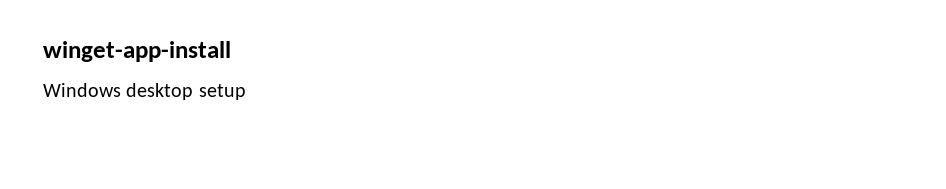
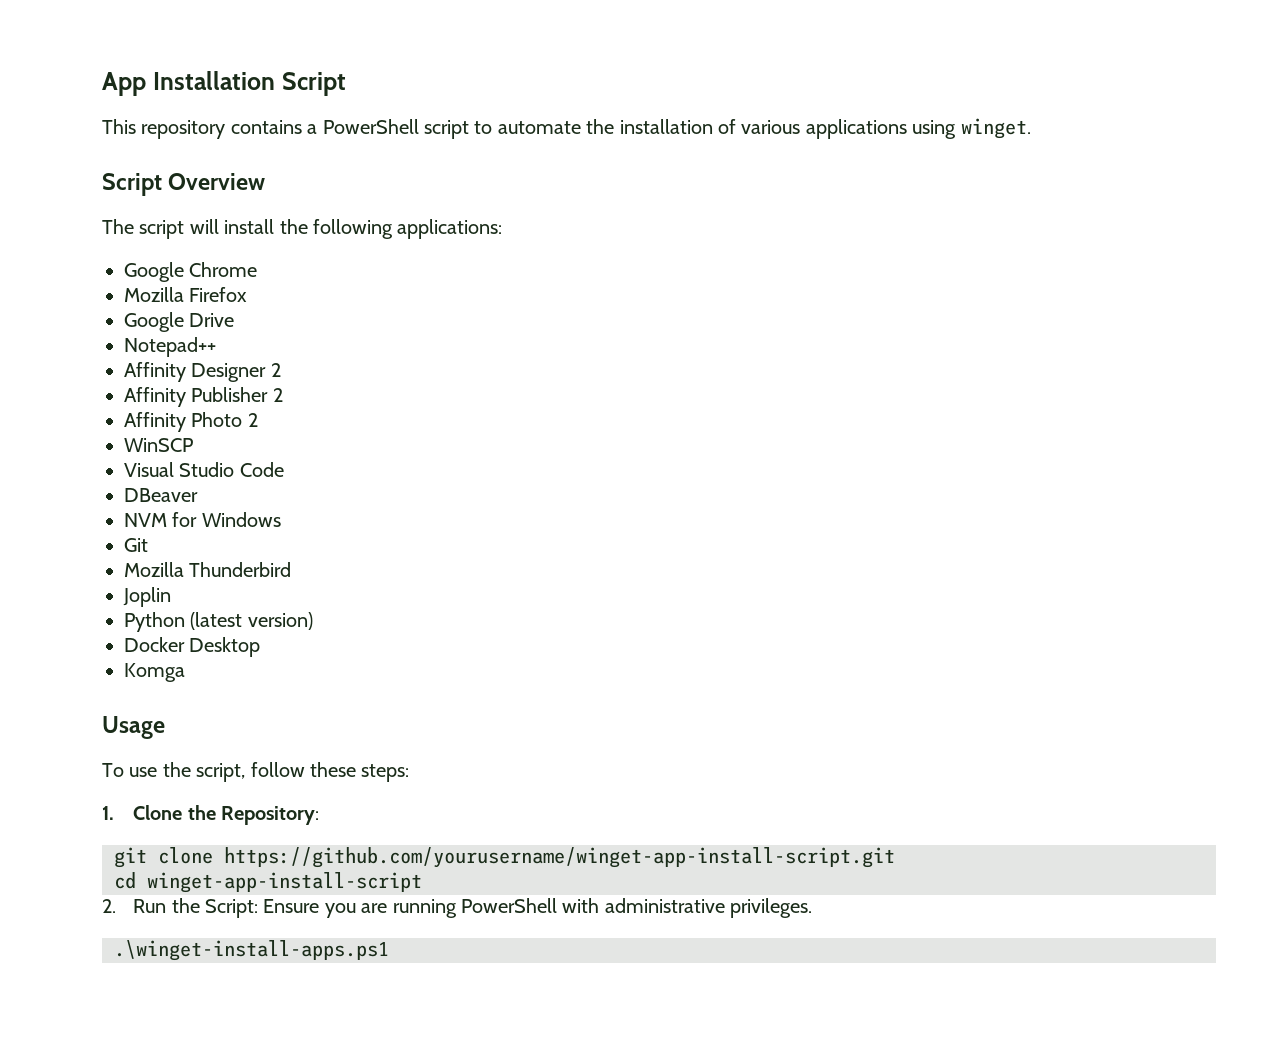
- winget-app-install
- Windows desktop setup
+ App Installation Script
+ This repository contains a PowerShell script to automate the installation of various applications using winget.
+ Script Overview
+ The script will install the following applications:
+ Google Chrome
+ Mozilla Firefox
+ Google Drive
+ Notepad++
+ Affinity Designer 2
+ Affinity Publisher 2
+ Affinity Photo 2
+ WinSCP
+ Visual Studio Code
+ DBeaver
+ NVM for Windows
+ Git
+ Mozilla Thunderbird
+ Joplin
+ Python (latest version)
+ Docker Desktop
+ Komga
+ Usage
+ To use the script, follow these steps:
+ 1. Clone the Repository:
+ git clone https://github.com/yourusername/winget-app-install-script.git
+ cd winget-app-install-script
+ 2. Run the Script: Ensure you are running PowerShell with administrative privileges.
+ .\winget-install-apps.ps1

